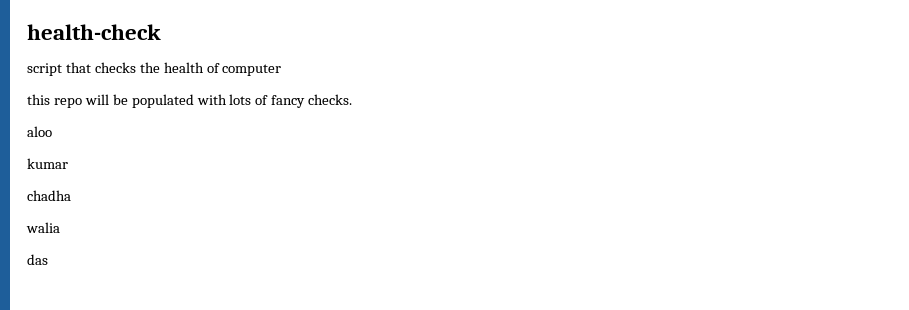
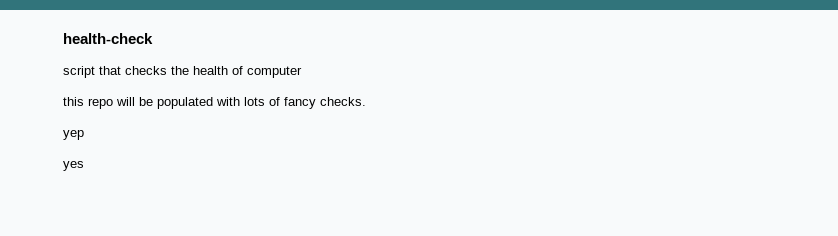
- aloo
- kumar
- chadha
- walia
- das
+ yep
+ yes

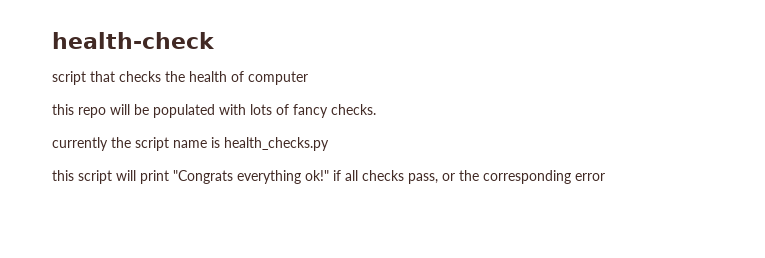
- yep
- yes
+ currently the script name is health_checks.py
+ this script will print "Congrats everything ok!" if all checks pass, or the corresponding error

